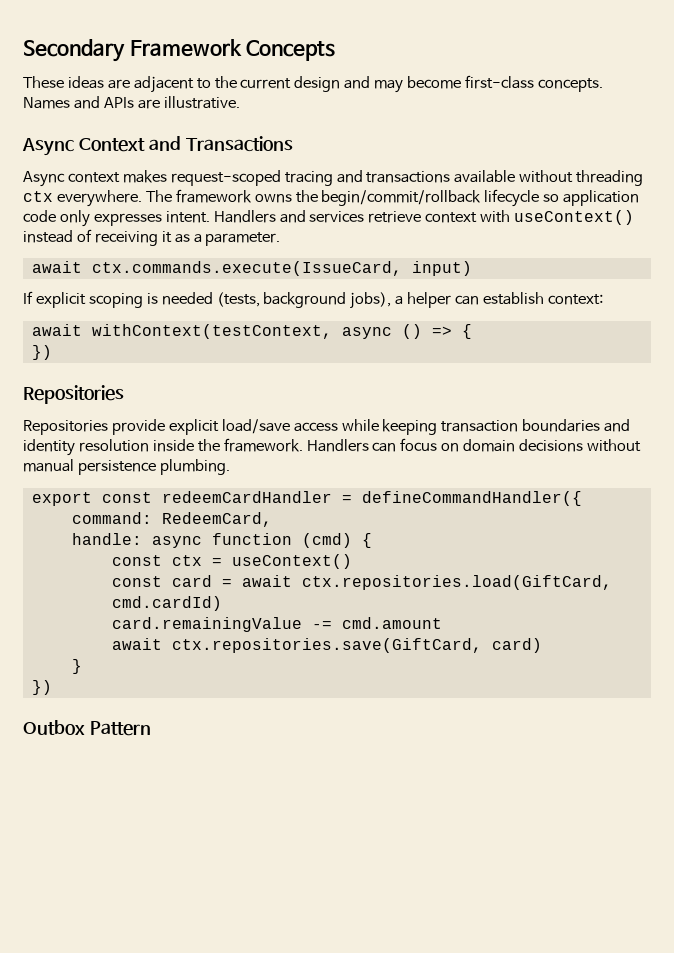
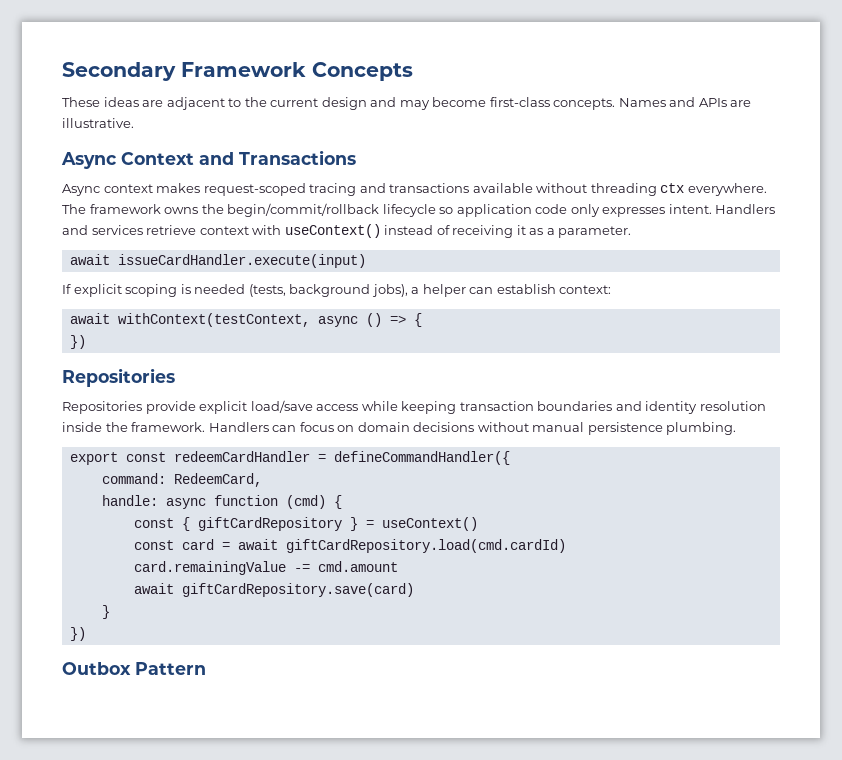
- await ctx.commands.execute(IssueCard, input)
+ await issueCardHandler.execute(input)
- const ctx = useContext()
+ const { giftCardRepository } = useContext()
- const card = await ctx.repositories.load(GiftCard, cmd.cardId)
+ const card = await giftCardRepository.load(cmd.cardId)
- await ctx.repositories.save(GiftCard, card)
+ await giftCardRepository.save(card)

